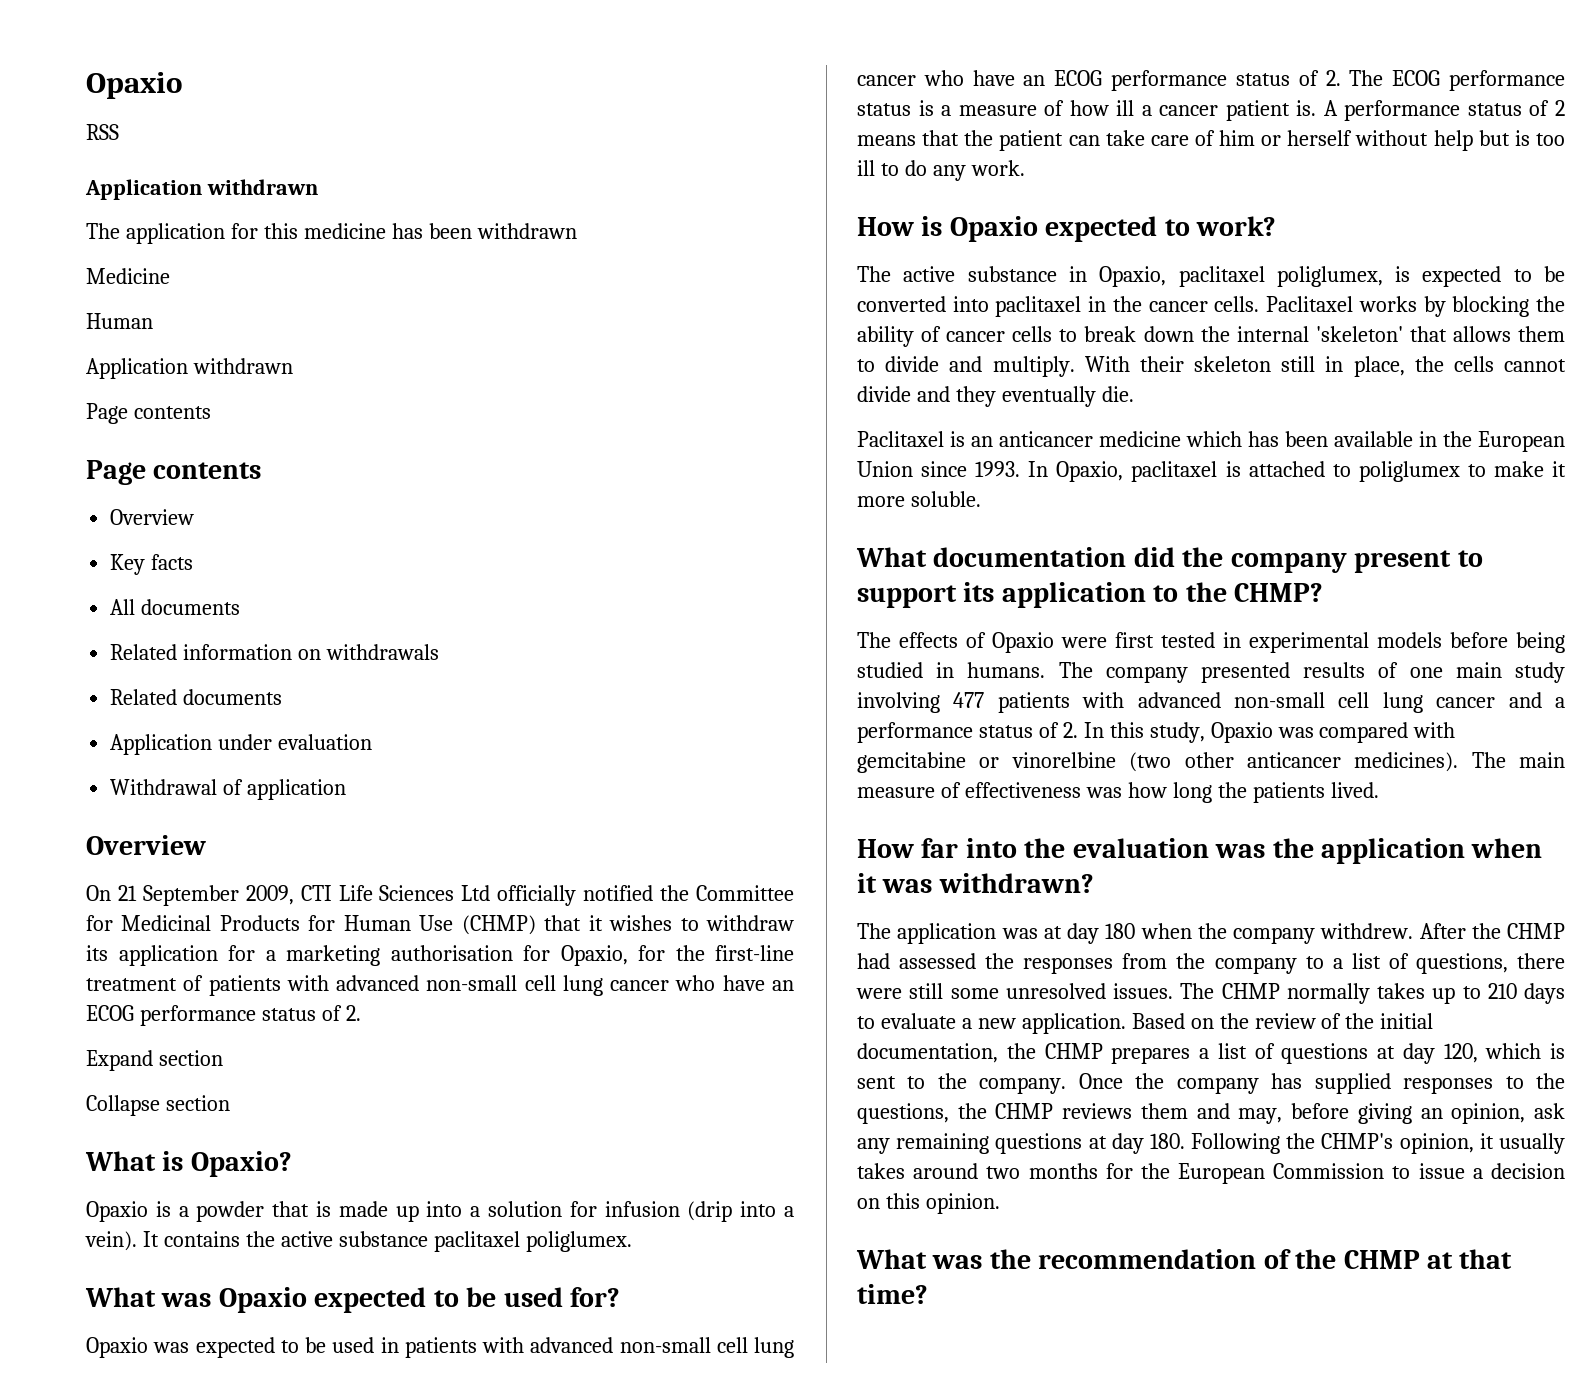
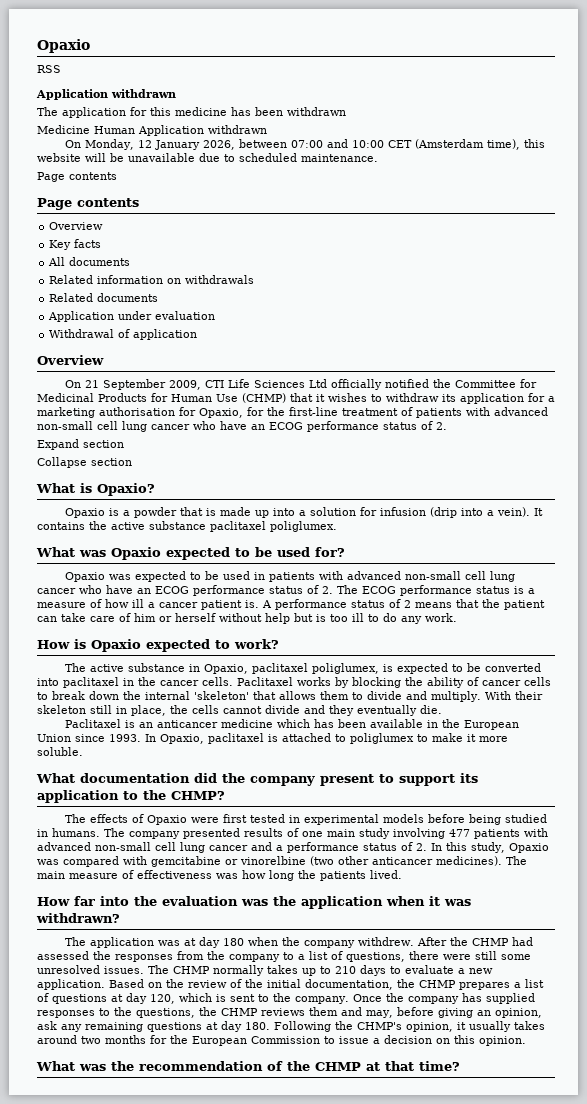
- Medicine
- Human
- Application withdrawn
+ Medicine Human Application withdrawn
+ On Monday, 12 January 2026, between 07:00 and 10:00 CET (Amsterdam time), this website will be unavailable due to scheduled maintenance.

